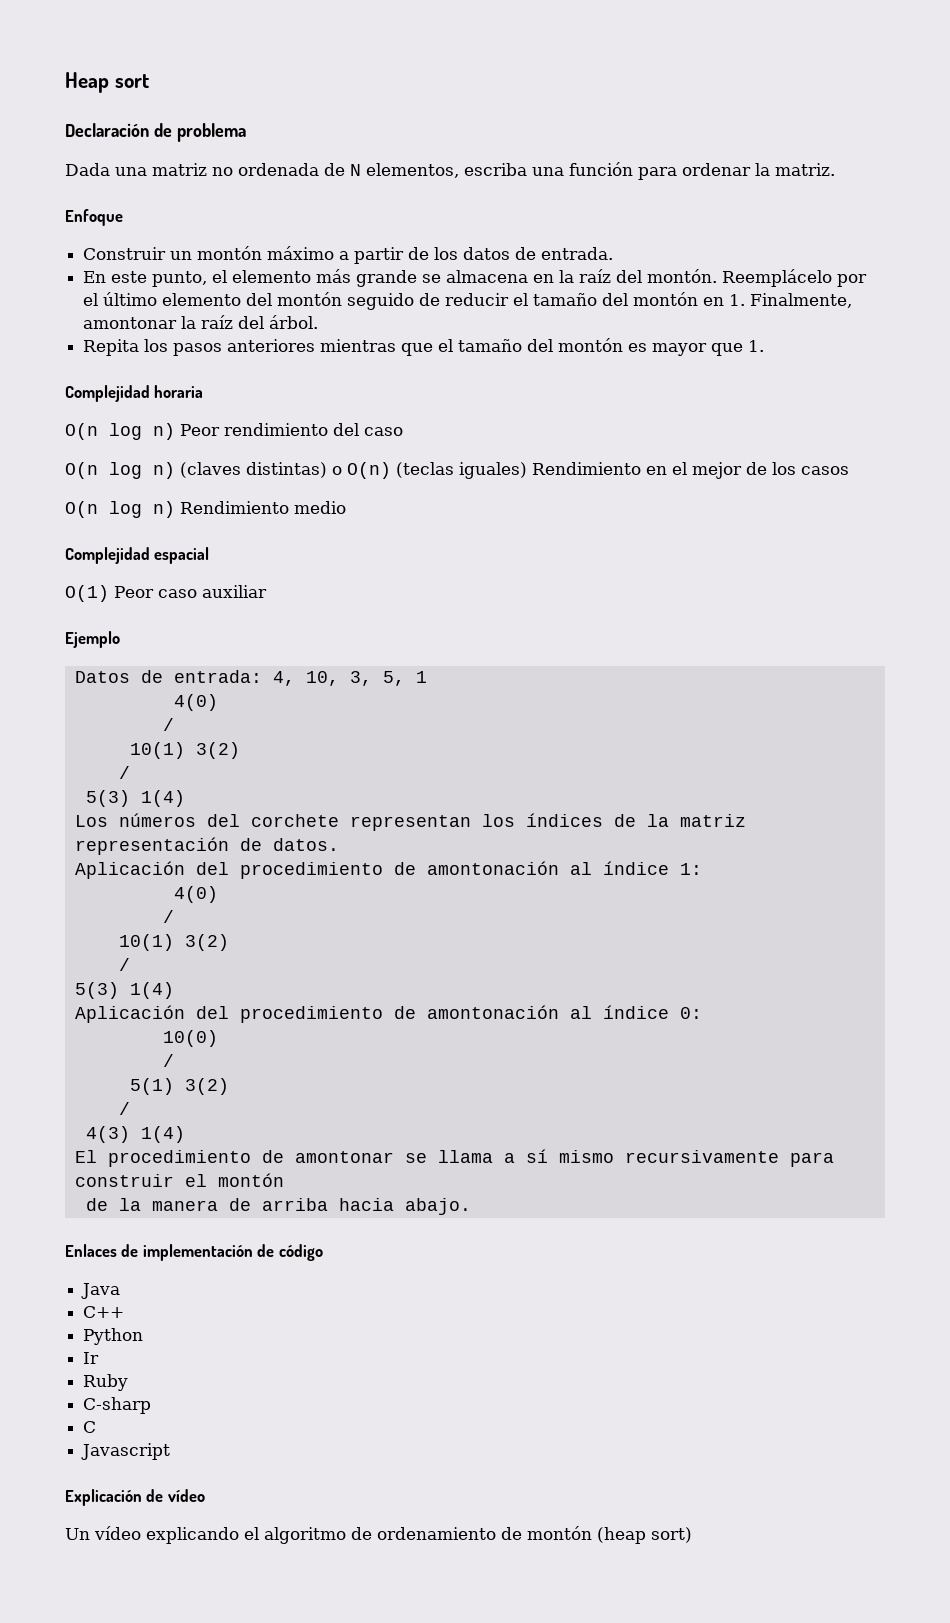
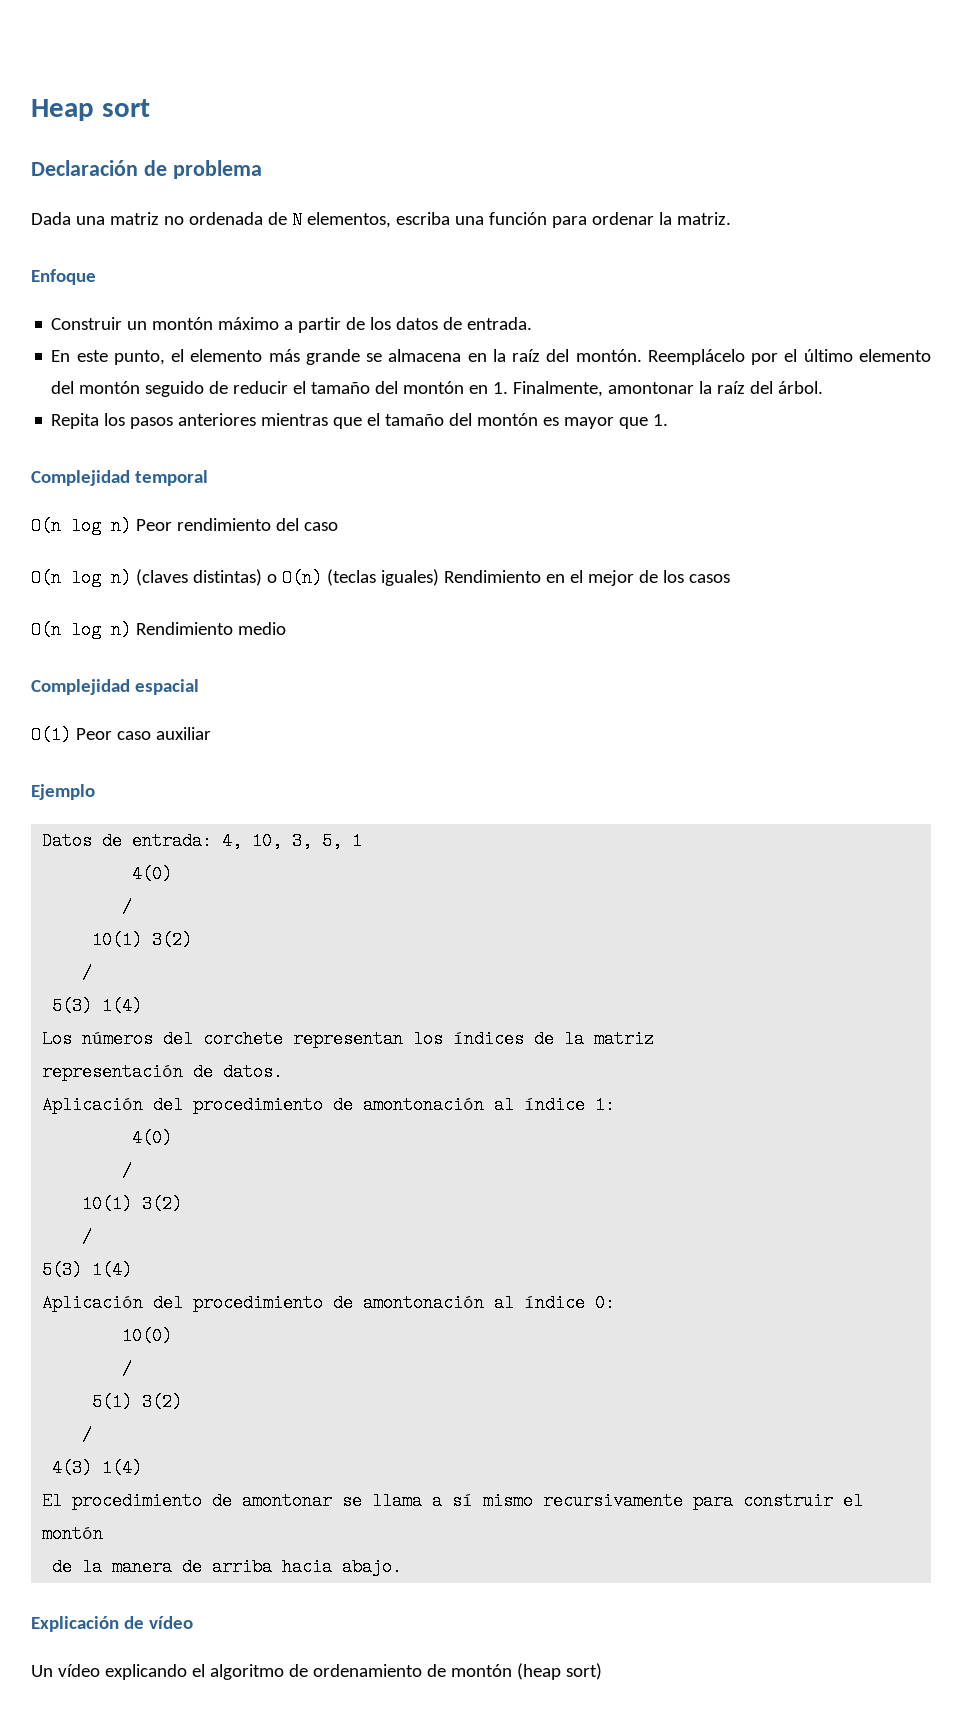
- Complejidad horaria
+ Complejidad temporal
- Enlaces de implementación de código
- Java
- C++
- Python
- Ir
- Ruby
- C-sharp
- C
- Javascript

